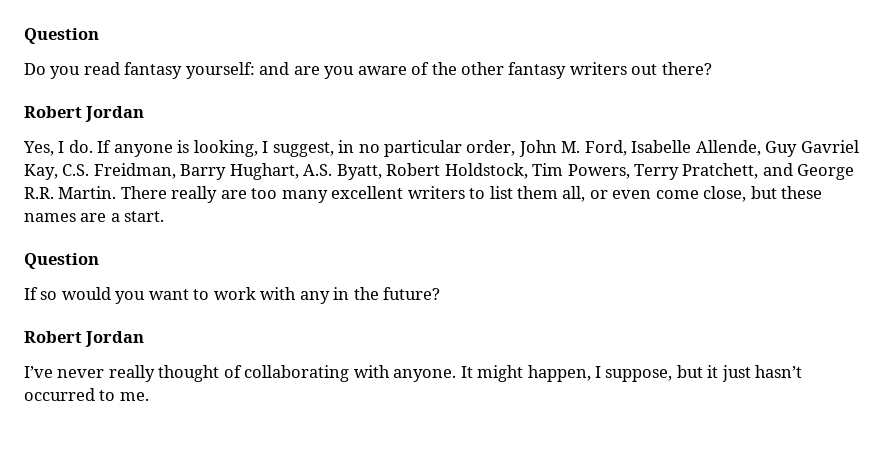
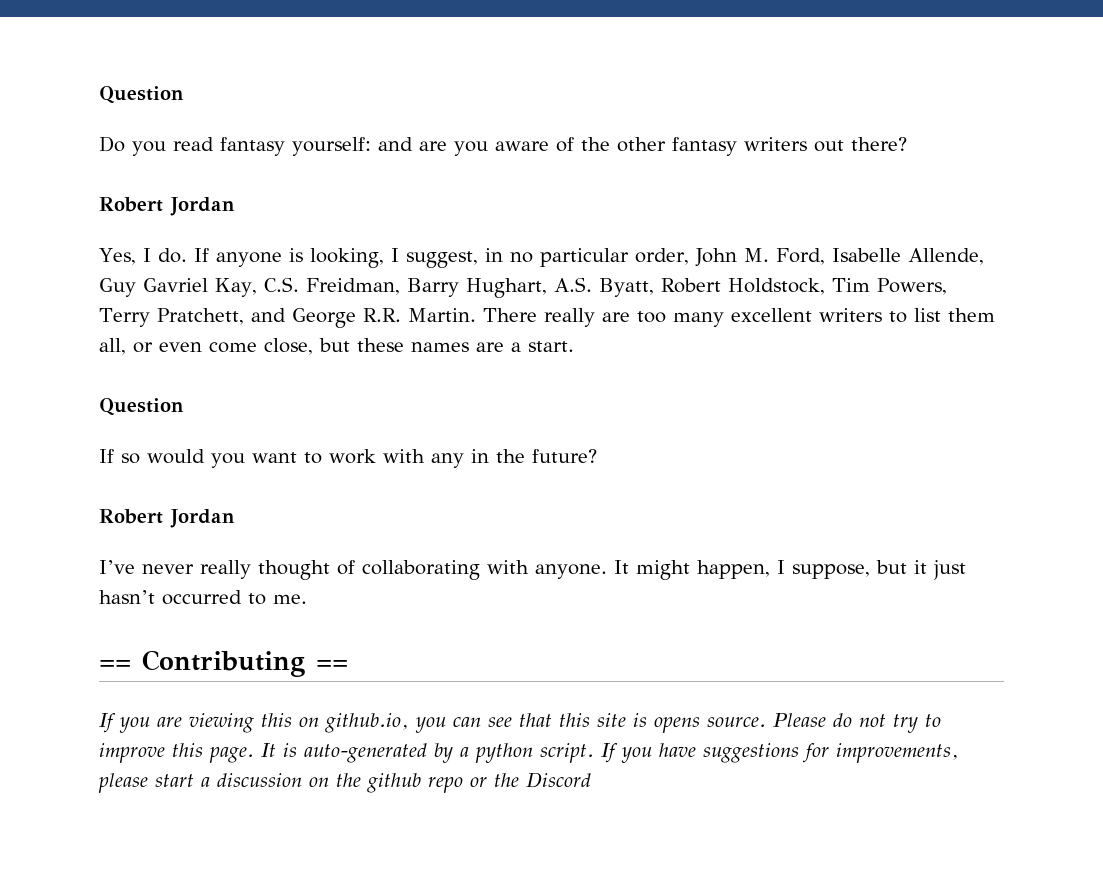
+ == Contributing ==
+ If you are viewing this on github.io, you can see that this site is opens source. Please do not try to improve this page. It is auto-generated by a python script. If you have suggestions for improvements, please start a discussion on the github repo or the Discord

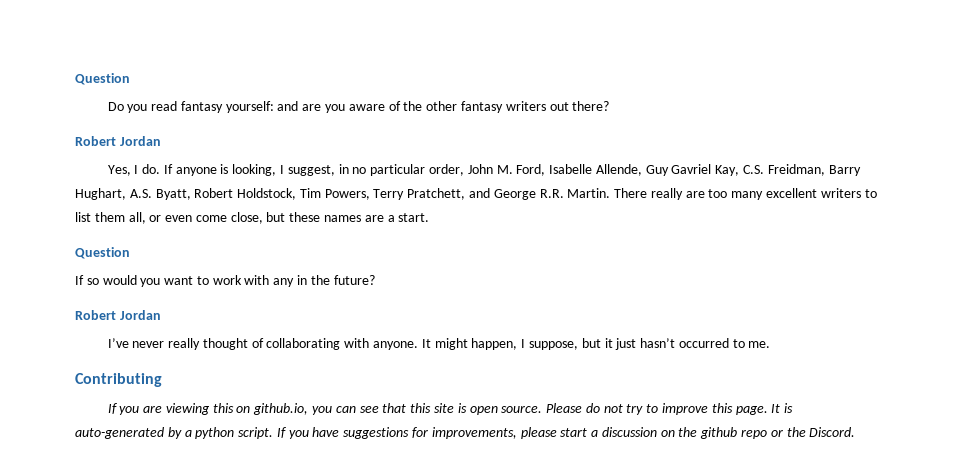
- == Contributing ==
+ Contributing
- If you are viewing this on github.io, you can see that this site is opens source.
+ If you are viewing this on github.io, you can see that this site is open source.
- If you have suggestions for improvements, please start a discussion on the github repo or the Discord
+ If you have suggestions for improvements, please start a discussion on the github repo or the Discord.

